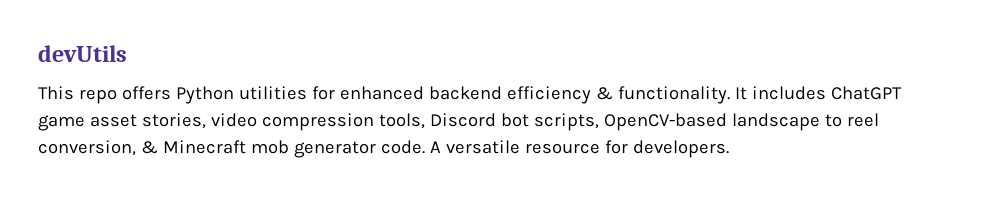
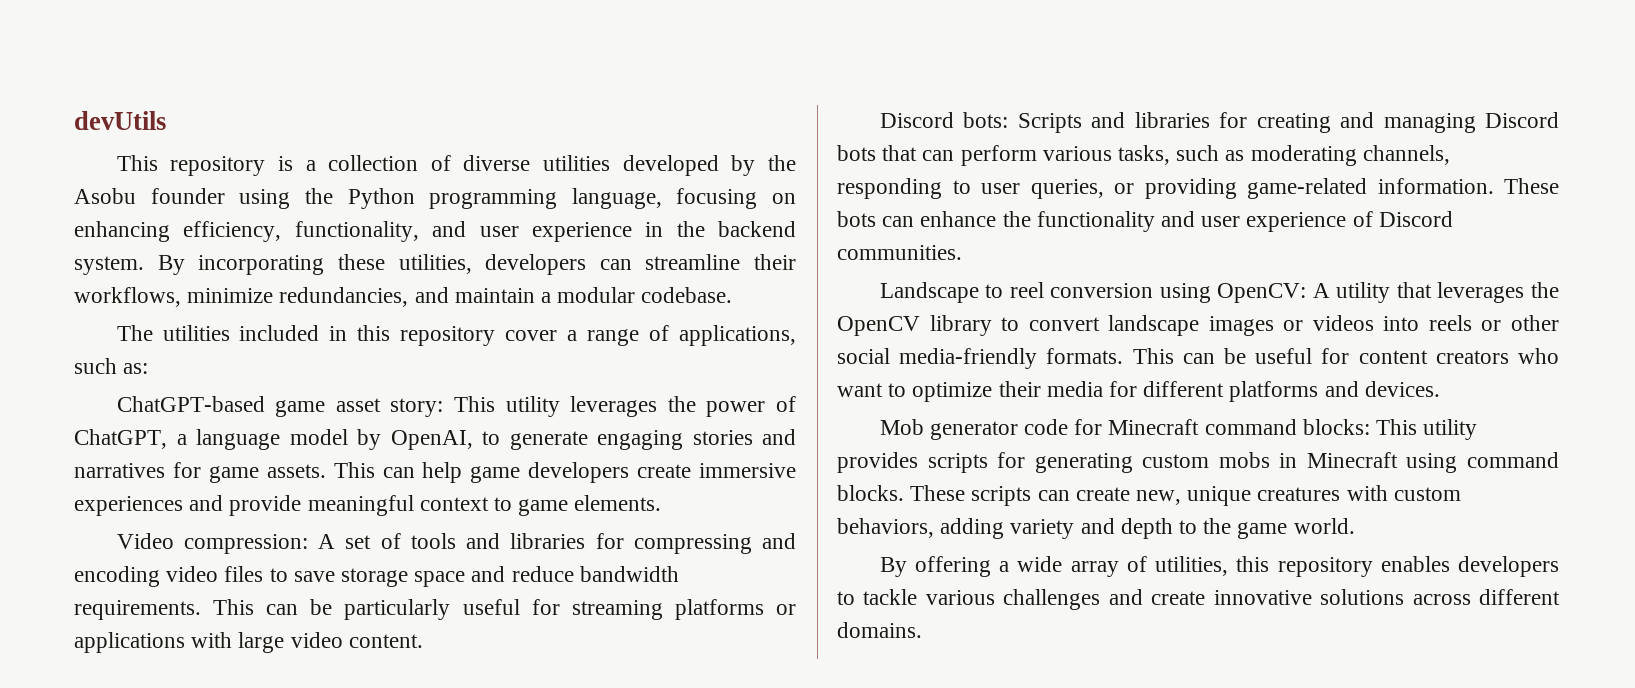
- This repo offers Python utilities for enhanced backend efficiency & functionality. It includes ChatGPT game asset stories, video compression tools, Discord bot scripts, OpenCV-based landscape to reel conversion, & Minecraft mob generator code. A versatile resource for developers.
+ This repository is a collection of diverse utilities developed by the Asobu founder using the Python programming language, focusing on enhancing efficiency, functionality, and user experience in the backend system. By incorporating these utilities, developers can streamline their workflows, minimize redundancies, and maintain a modular codebase.
+ The utilities included in this repository cover a range of applications, such as:
+ ChatGPT-based game asset story: This utility leverages the power of ChatGPT, a language model by OpenAI, to generate engaging stories and narratives for game assets. This can help game developers create immersive experiences and provide meaningful context to game elements.
+ Video compression: A set of tools and libraries for compressing and encoding video files to save storage space and reduce bandwidth requirements. This can be particularly useful for streaming platforms or applications with large video content.
+ Discord bots: Scripts and libraries for creating and managing Discord bots that can perform various tasks, such as moderating channels, responding to user queries, or providing game-related information. These bots can enhance the functionality and user experience of Discord communities.
+ Landscape to reel conversion using OpenCV: A utility that leverages the OpenCV library to convert landscape images or videos into reels or other social media-friendly formats. This can be useful for content creators who want to optimize their media for different platforms and devices.
+ Mob generator code for Minecraft command blocks: This utility provides scripts for generating custom mobs in Minecraft using command blocks. These scripts can create new, unique creatures with custom behaviors, adding variety and depth to the game world.
+ By offering a wide array of utilities, this repository enables developers to tackle various challenges and create innovative solutions across different domains.

